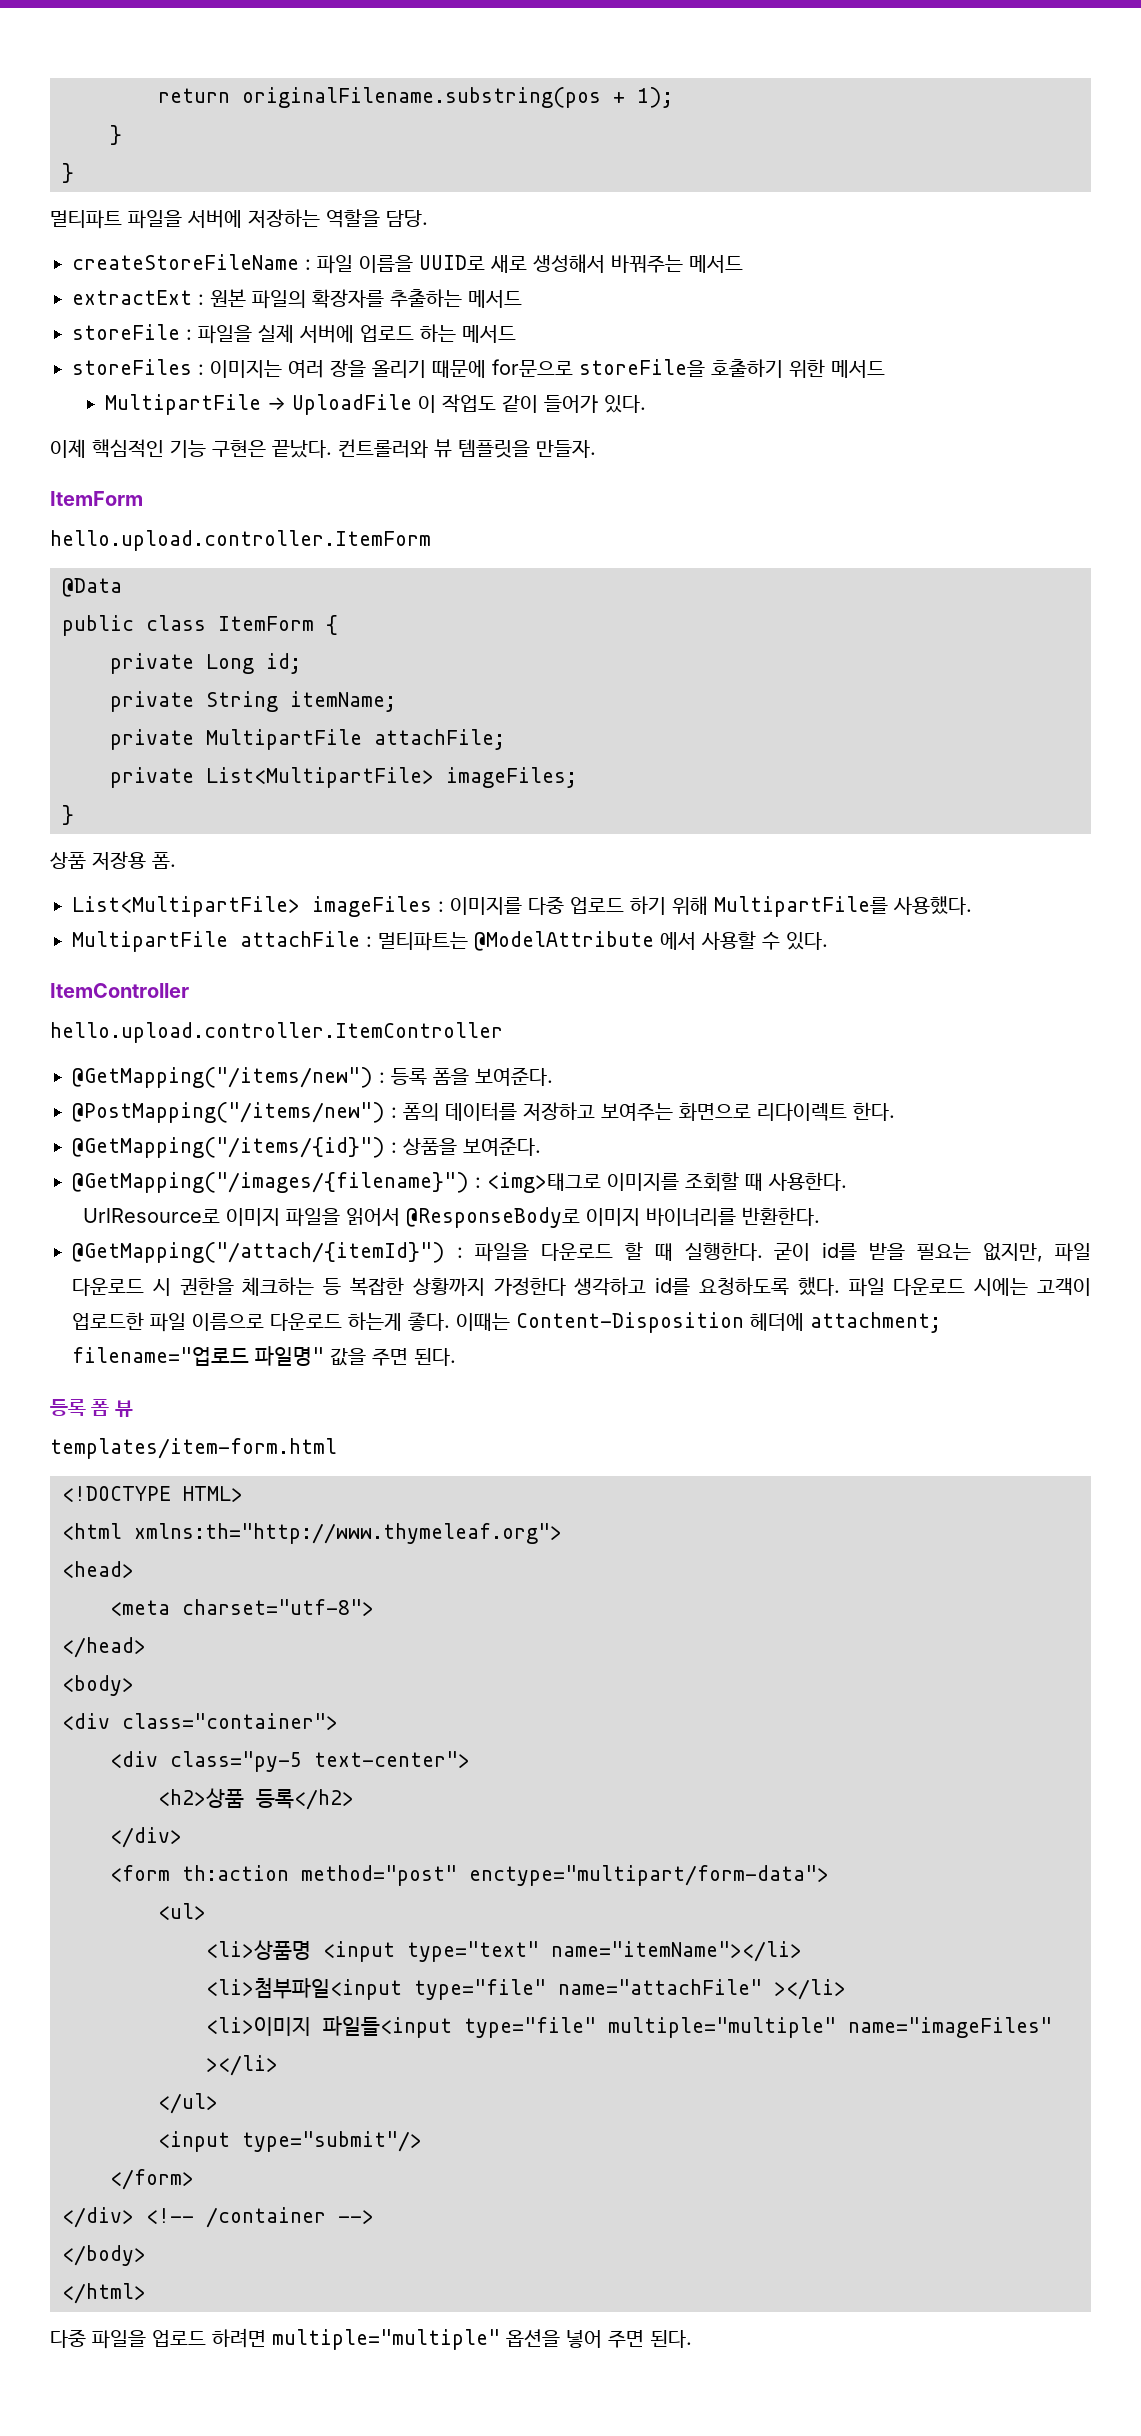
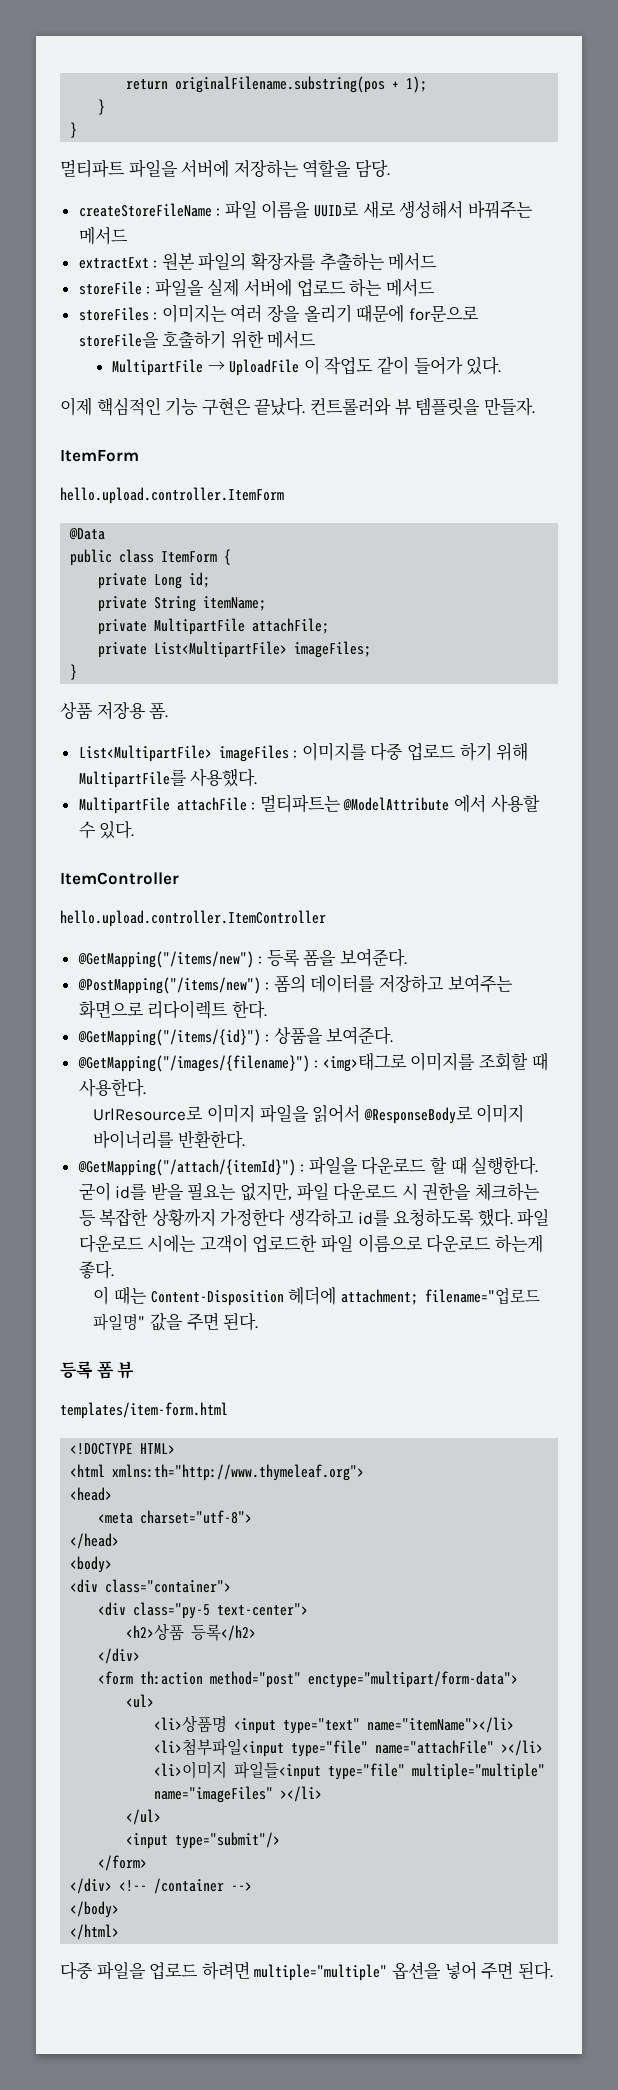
- 파일 다운로드 시에는 고객이 업로드한 파일 이름으로 다운로드 하는게 좋다. 이때는 Content-Disposition 헤더에 attachment; filename="업로드 파일명" 값을 주면 된다.
+ 파일 다운로드 시에는 고객이 업로드한 파일 이름으로 다운로드 하는게 좋다.
+ 이 때는 Content-Disposition 헤더에 attachment; filename="업로드 파일명" 값을 주면 된다.

